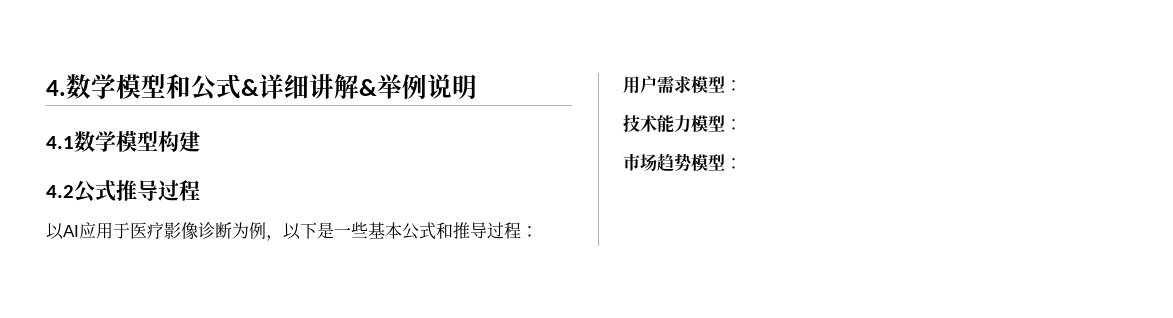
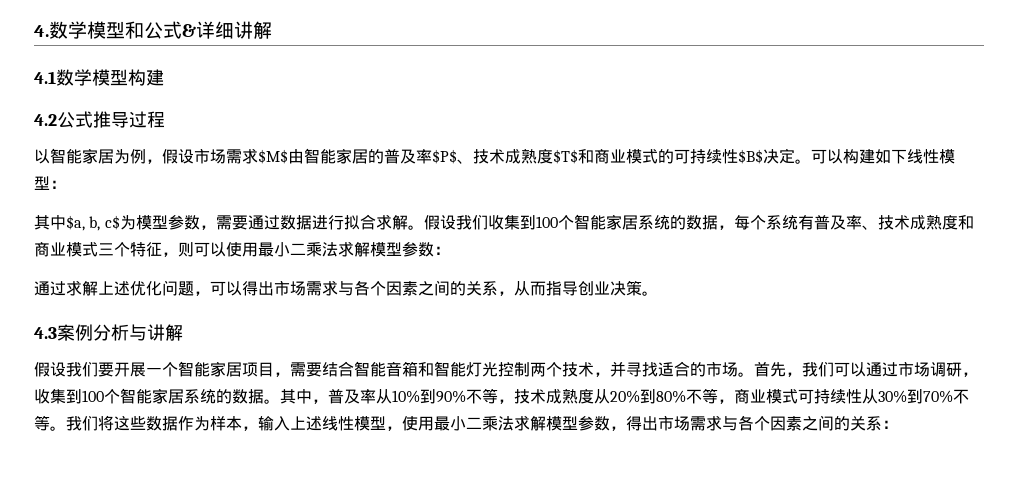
- 4.数学模型和公式&详细讲解&举例说明
+ 4.数学模型和公式&详细讲解
- 以AI应用于医疗影像诊断为例，以下是一些基本公式和推导过程：
- 用户需求模型：
- 技术能力模型：
- 市场趋势模型：
+ 以智能家居为例，假设市场需求$M$由智能家居的普及率$P$、技术成熟度$T$和商业模式的可持续性$B$决定。可以构建如下线性模型：
+ 其中$a, b, c$为模型参数，需要通过数据进行拟合求解。假设我们收集到100个智能家居系统的数据，每个系统有普及率、技术成熟度和商业模式三个特征，则可以使用最小二乘法求解模型参数：
+ 通过求解上述优化问题，可以得出市场需求与各个因素之间的关系，从而指导创业决策。
+ 4.3案例分析与讲解
+ 假设我们要开展一个智能家居项目，需要结合智能音箱和智能灯光控制两个技术，并寻找适合的市场。首先，我们可以通过市场调研，收集到100个智能家居系统的数据。其中，普及率从10%到90%不等，技术成熟度从20%到80%不等，商业模式可持续性从30%到70%不等。我们将这些数据作为样本，输入上述线性模型，使用最小二乘法求解模型参数，得出市场需求与各个因素之间的关系：

